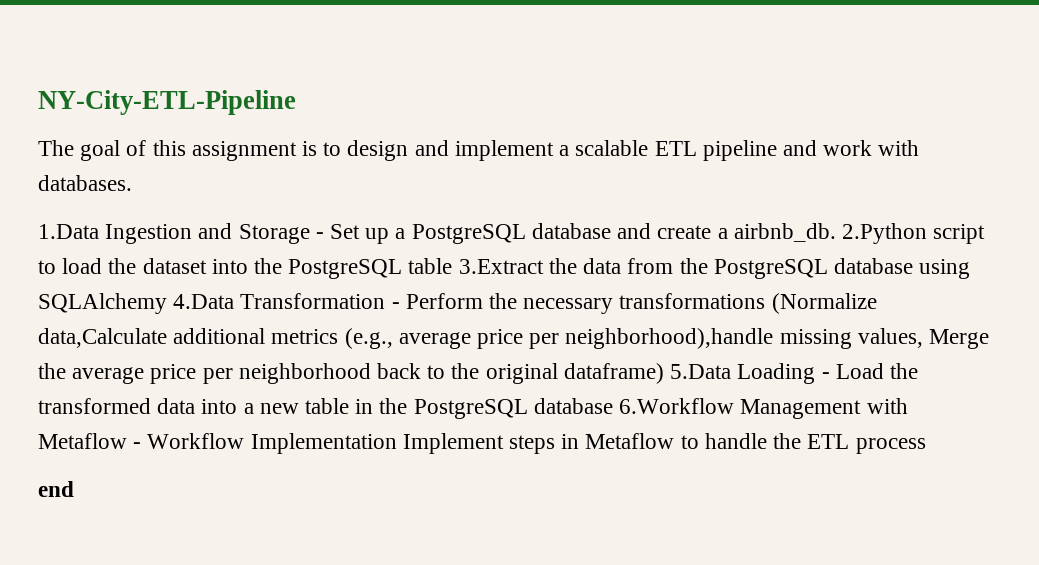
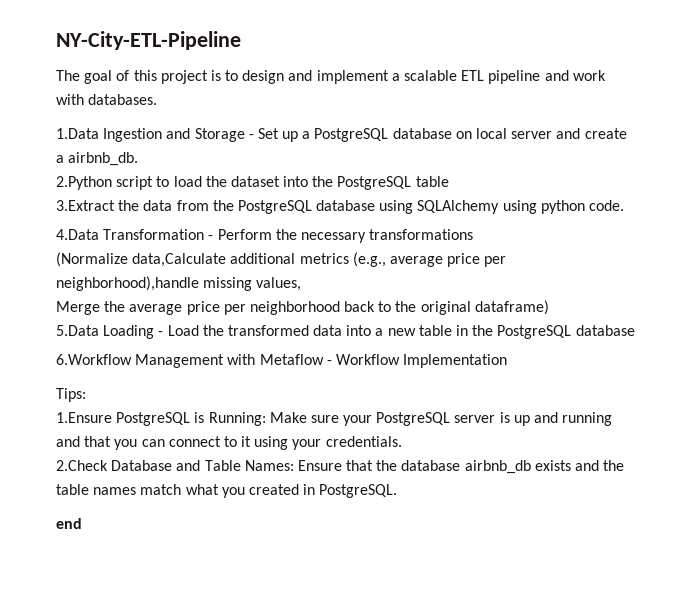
- The goal of this assignment is to design and implement a scalable ETL pipeline and work with databases.
+ The goal of this project is to design and implement a scalable ETL pipeline and work with databases.
- 1.Data Ingestion and Storage - Set up a PostgreSQL database and create a airbnb_db. 2.Python script to load the dataset into the PostgreSQL table 3.Extract the data from the PostgreSQL database using SQLAlchemy 4.Data Transformation - Perform the necessary transformations (Normalize data,Calculate additional metrics (e.g., average price per neighborhood),handle missing values, Merge the average price per neighborhood back to the original dataframe) 5.Data Loading - Load the transformed data into a new table in the PostgreSQL database 6.Workflow Management with Metaflow - Workflow Implementation Implement steps in Metaflow to handle the ETL process
+ 1.Data Ingestion and Storage - Set up a PostgreSQL database on local server and create a airbnb_db.
+ 2.Python script to load the dataset into the PostgreSQL table
+ 3.Extract the data from the PostgreSQL database using SQLAlchemy using python code.
+ 4.Data Transformation - Perform the necessary transformations
+ (Normalize data,Calculate additional metrics (e.g., average price per neighborhood),handle missing values,
+ Merge the average price per neighborhood back to the original dataframe)
+ 5.Data Loading - Load the transformed data into a new table in the PostgreSQL database
+ 6.Workflow Management with Metaflow - Workflow Implementation
+ Tips:
+ 1.Ensure PostgreSQL is Running: Make sure your PostgreSQL server is up and running and that you can connect to it using your credentials.
+ 2.Check Database and Table Names: Ensure that the database airbnb_db exists and the table names match what you created in PostgreSQL.

